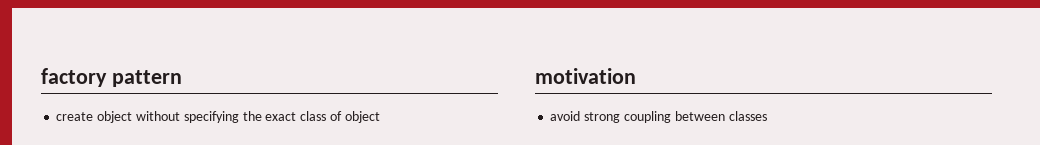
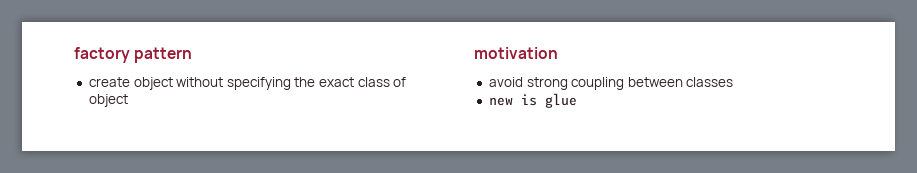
+ new is glue

